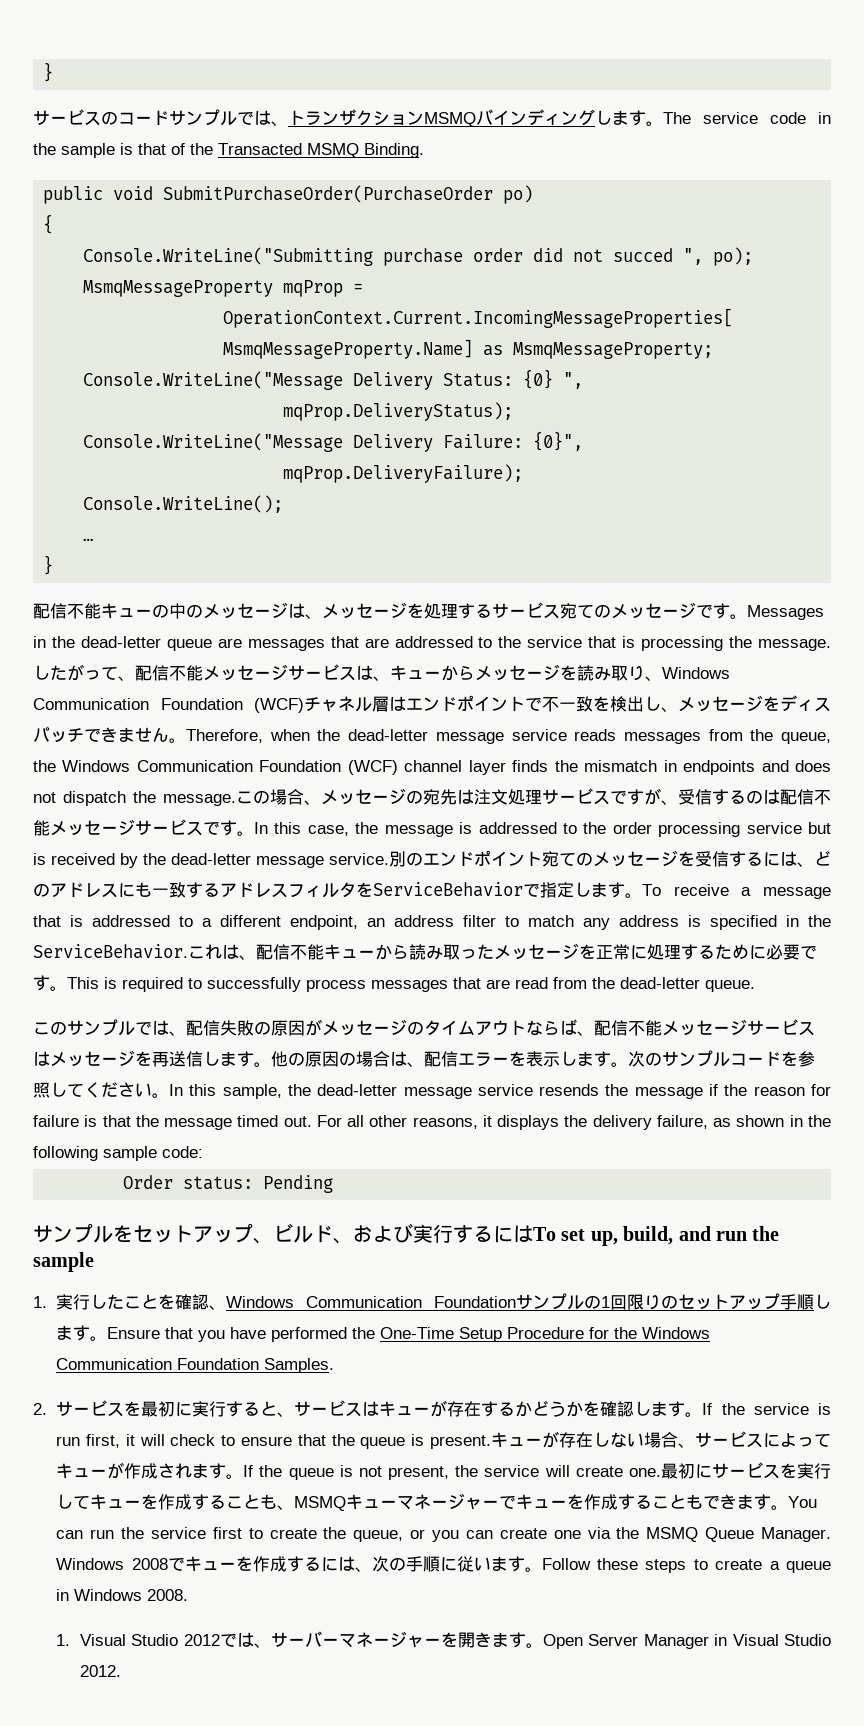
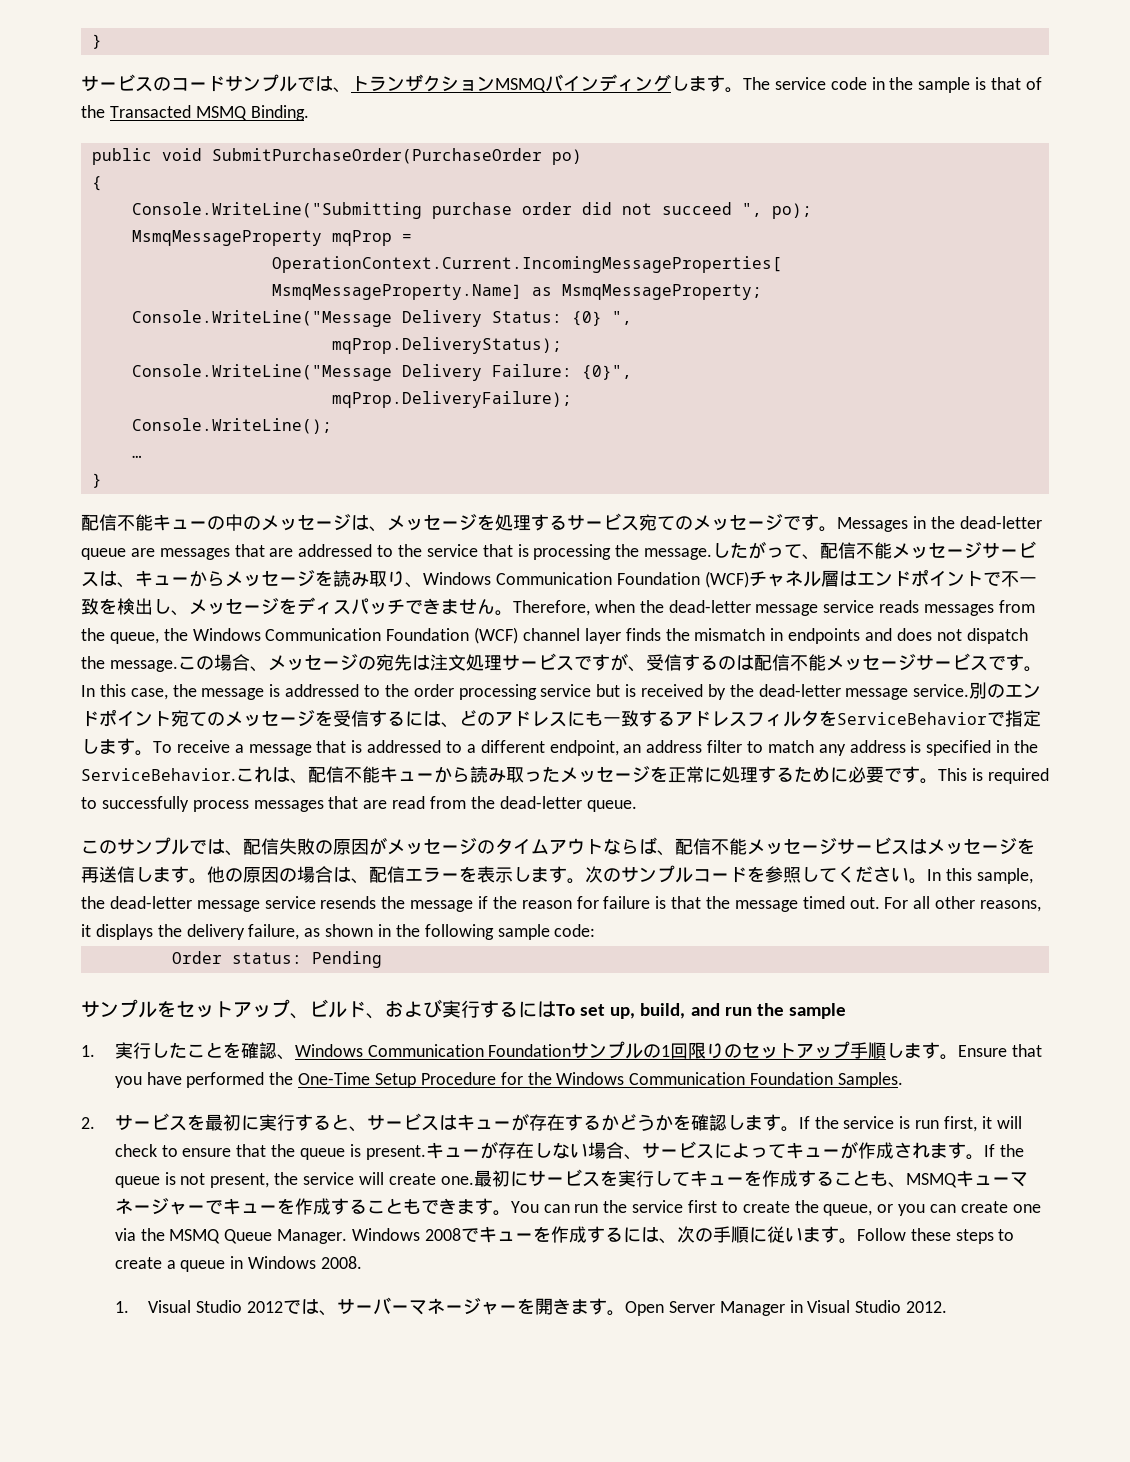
- Console.WriteLine("Submitting purchase order did not succed ", po);
+ Console.WriteLine("Submitting purchase order did not succeed ", po);

